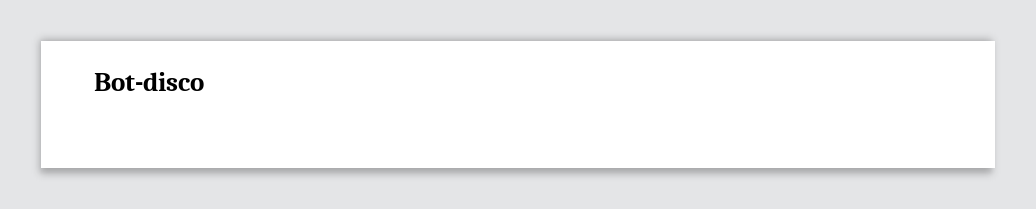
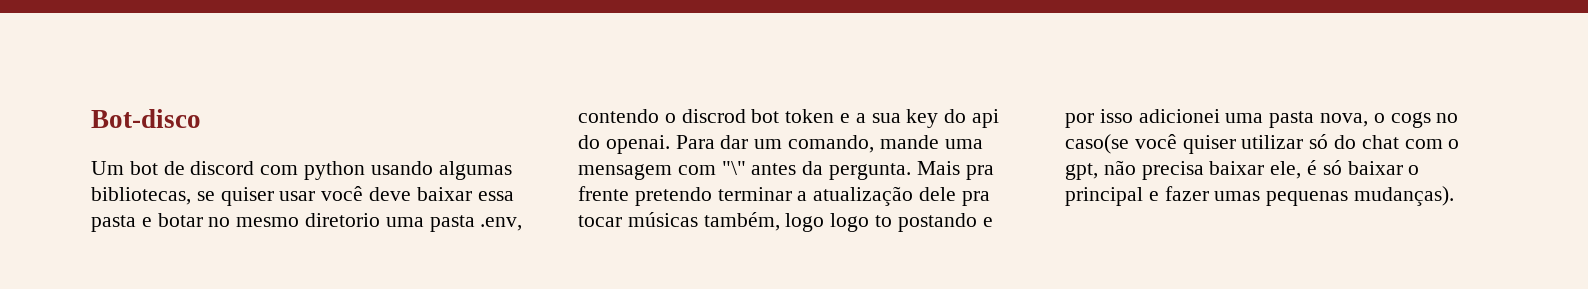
+ Um bot de discord com python usando algumas bibliotecas, se quiser usar você deve baixar essa pasta e botar no mesmo diretorio uma pasta .env, contendo o discrod bot token e a sua key do api do openai. Para dar um comando, mande uma mensagem com "\" antes da pergunta. Mais pra frente pretendo terminar a atualização dele pra tocar músicas também, logo logo to postando e por isso adicionei uma pasta nova, o cogs no caso(se você quiser utilizar só do chat com o gpt, não precisa baixar ele, é só baixar o principal e fazer umas pequenas mudanças).

